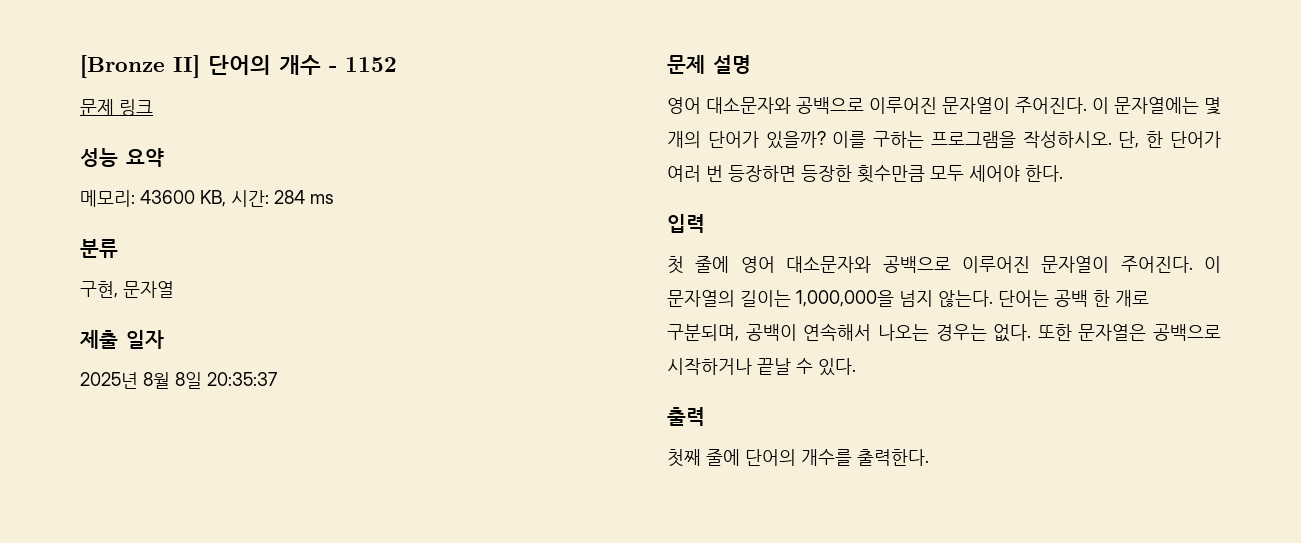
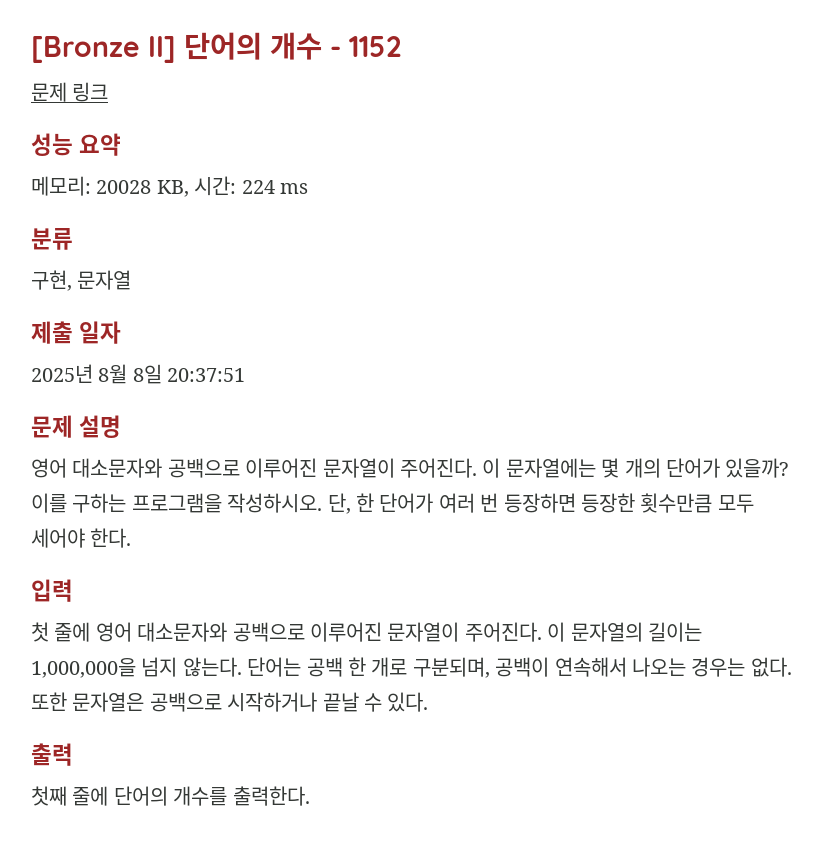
- 메모리: 43600 KB, 시간: 284 ms
+ 메모리: 20028 KB, 시간: 224 ms
- 2025년 8월 8일 20:35:37
+ 2025년 8월 8일 20:37:51

